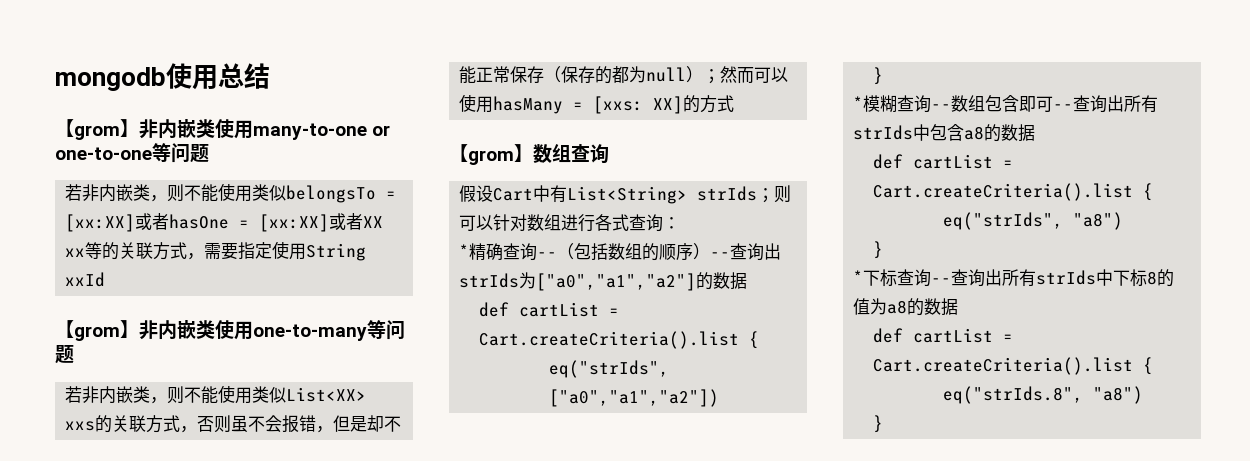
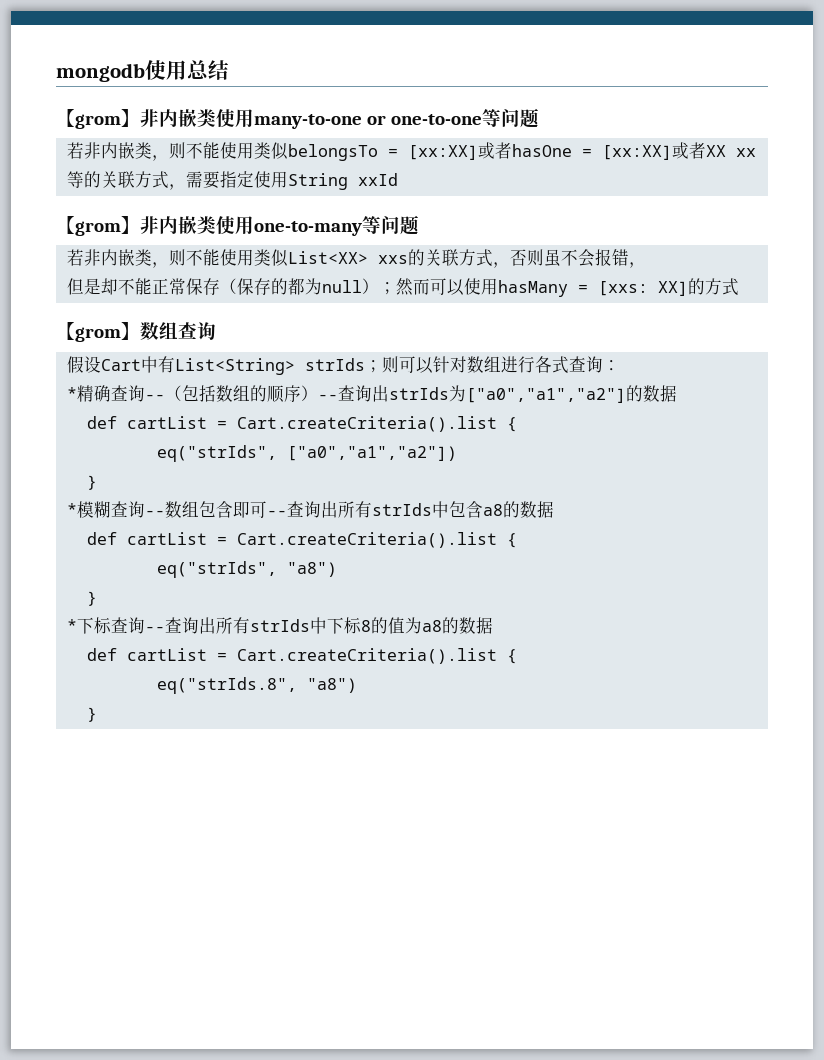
- 若非内嵌类，则不能使用类似List<XX> xxs的关联方式，否则虽不会报错，但是却不能正常保存（保存的都为null）；然而可以使用hasMany = [xxs: XX]的方式
+ 若非内嵌类，则不能使用类似List<XX> xxs的关联方式，否则虽不会报错，
+ 但是却不能正常保存（保存的都为null）；然而可以使用hasMany = [xxs: XX]的方式

